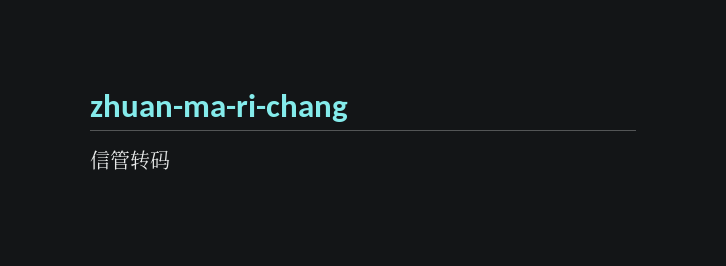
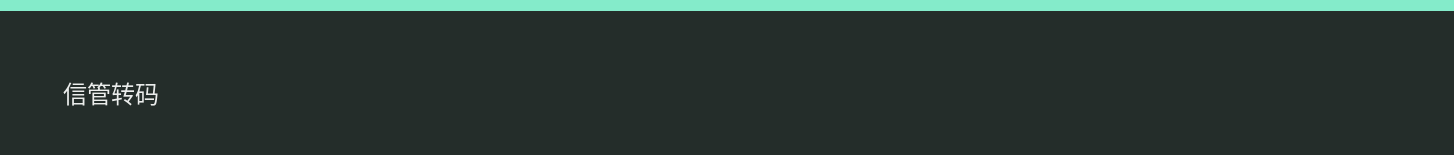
- zhuan-ma-ri-chang

